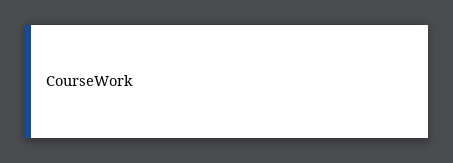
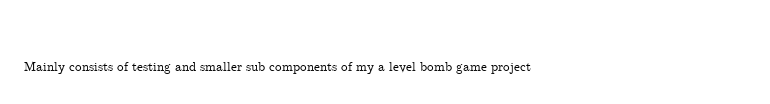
- CourseWork
+ Mainly consists of testing and smaller sub components of my a level bomb game project

